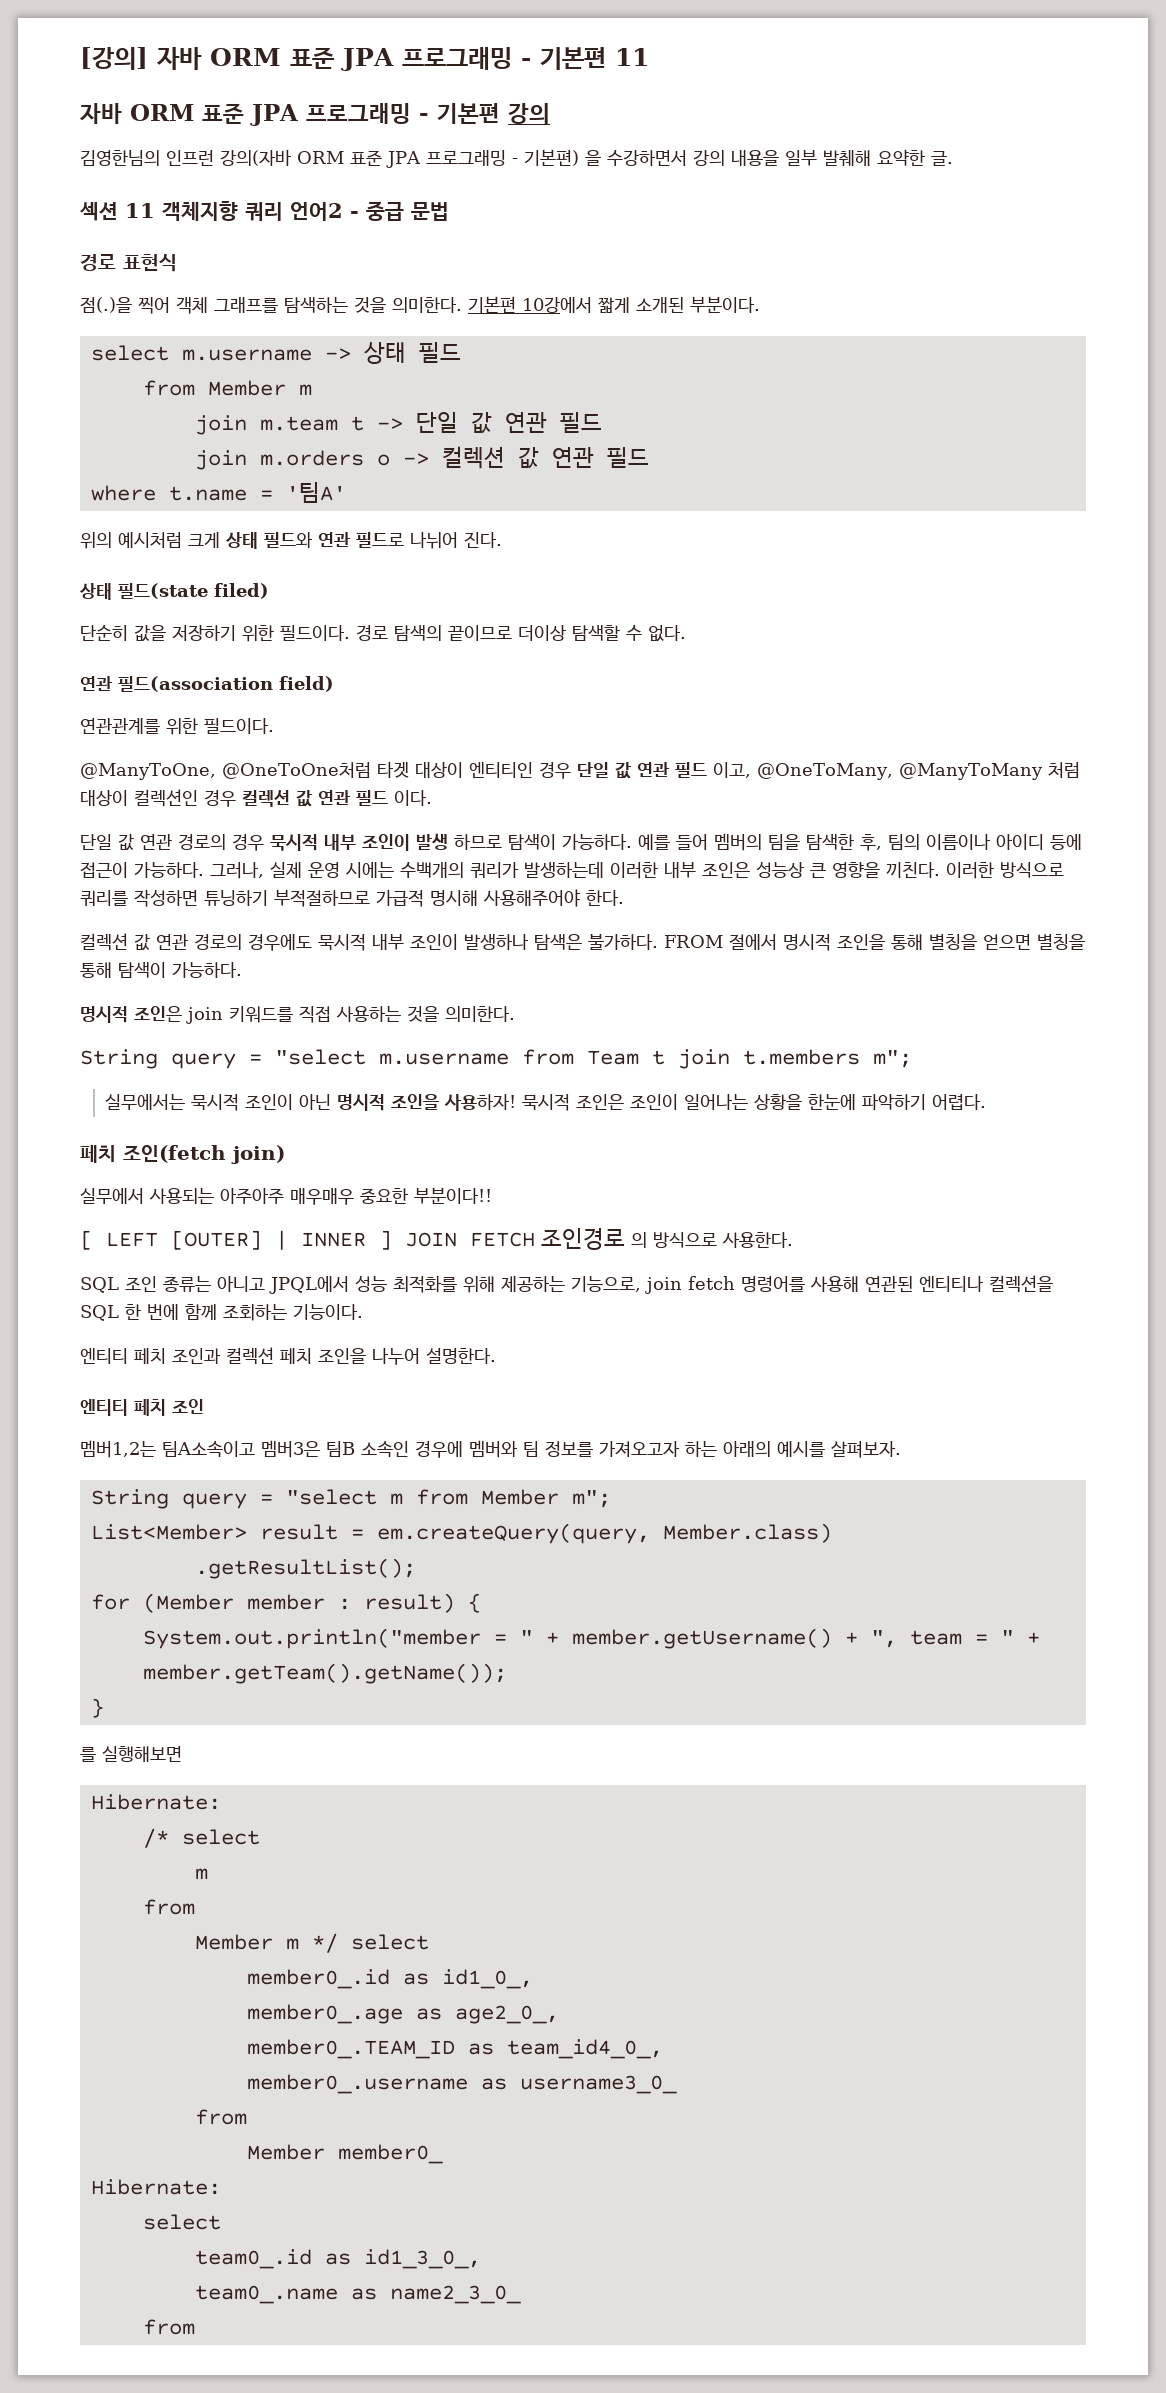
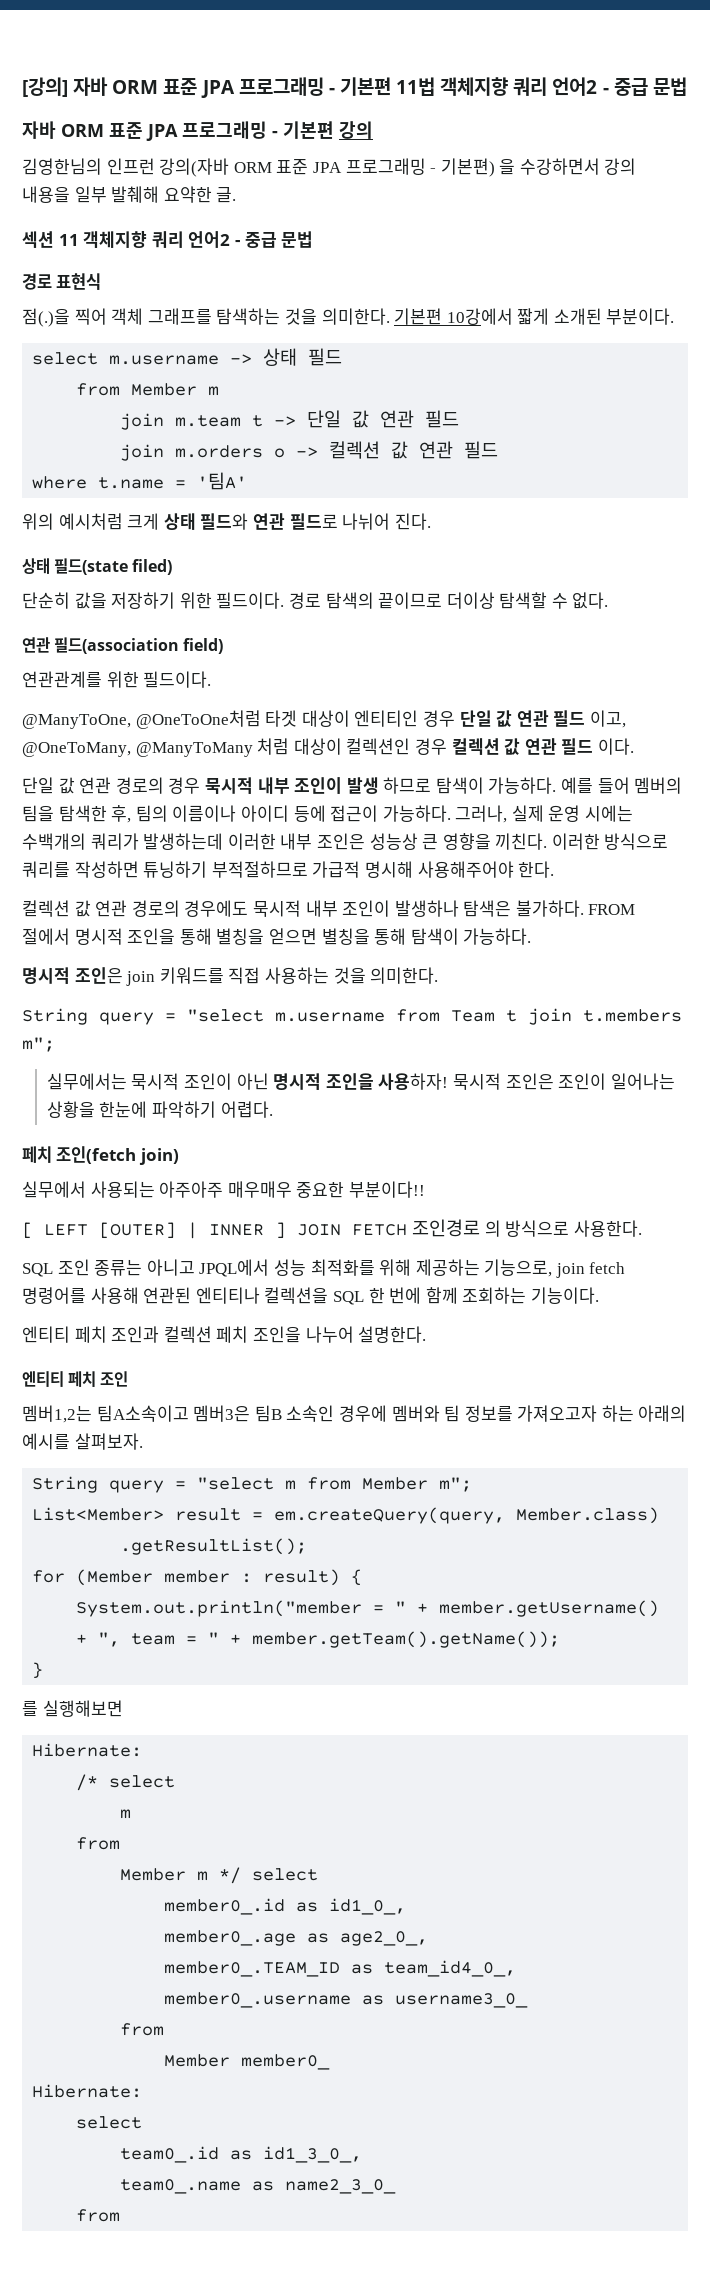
- [강의] 자바 ORM 표준 JPA 프로그래밍 - 기본편 11
+ [강의] 자바 ORM 표준 JPA 프로그래밍 - 기본편 11법 객체지향 쿼리 언어2 - 중급 문법

